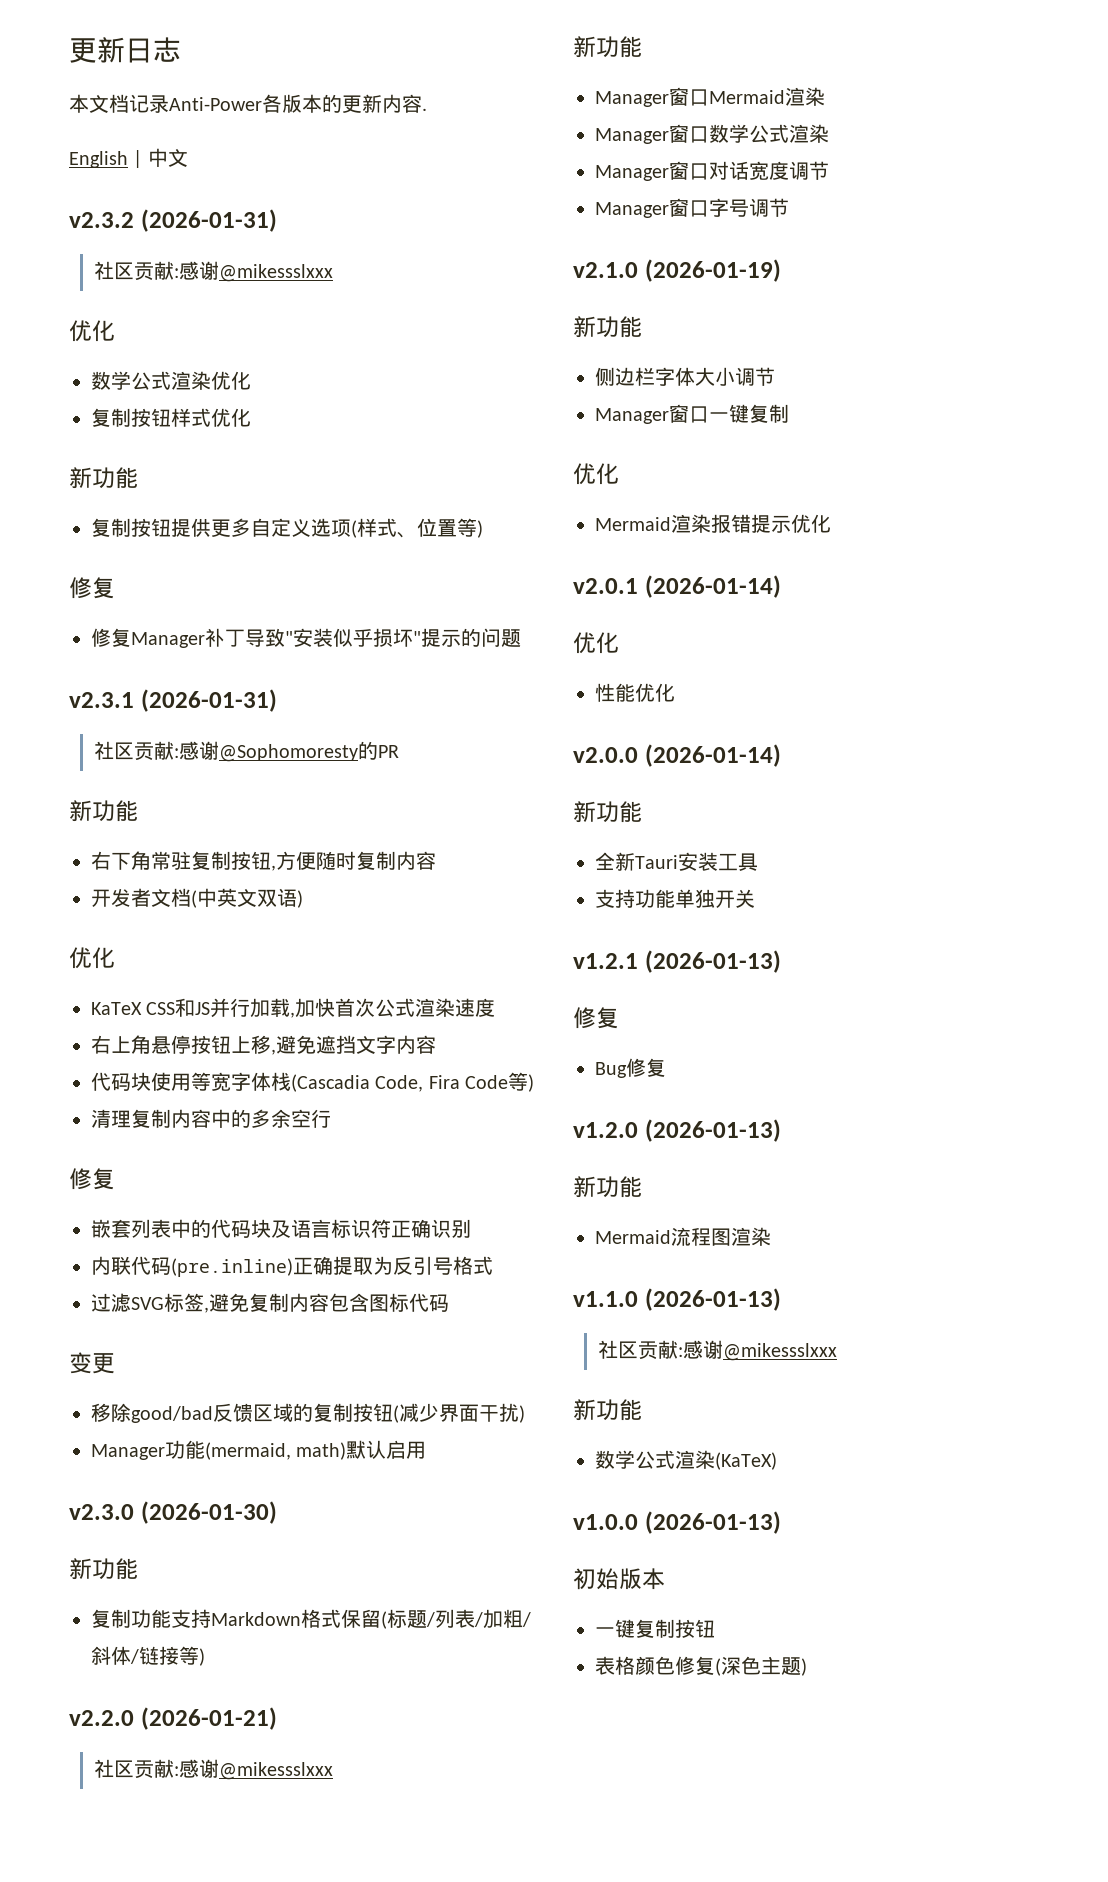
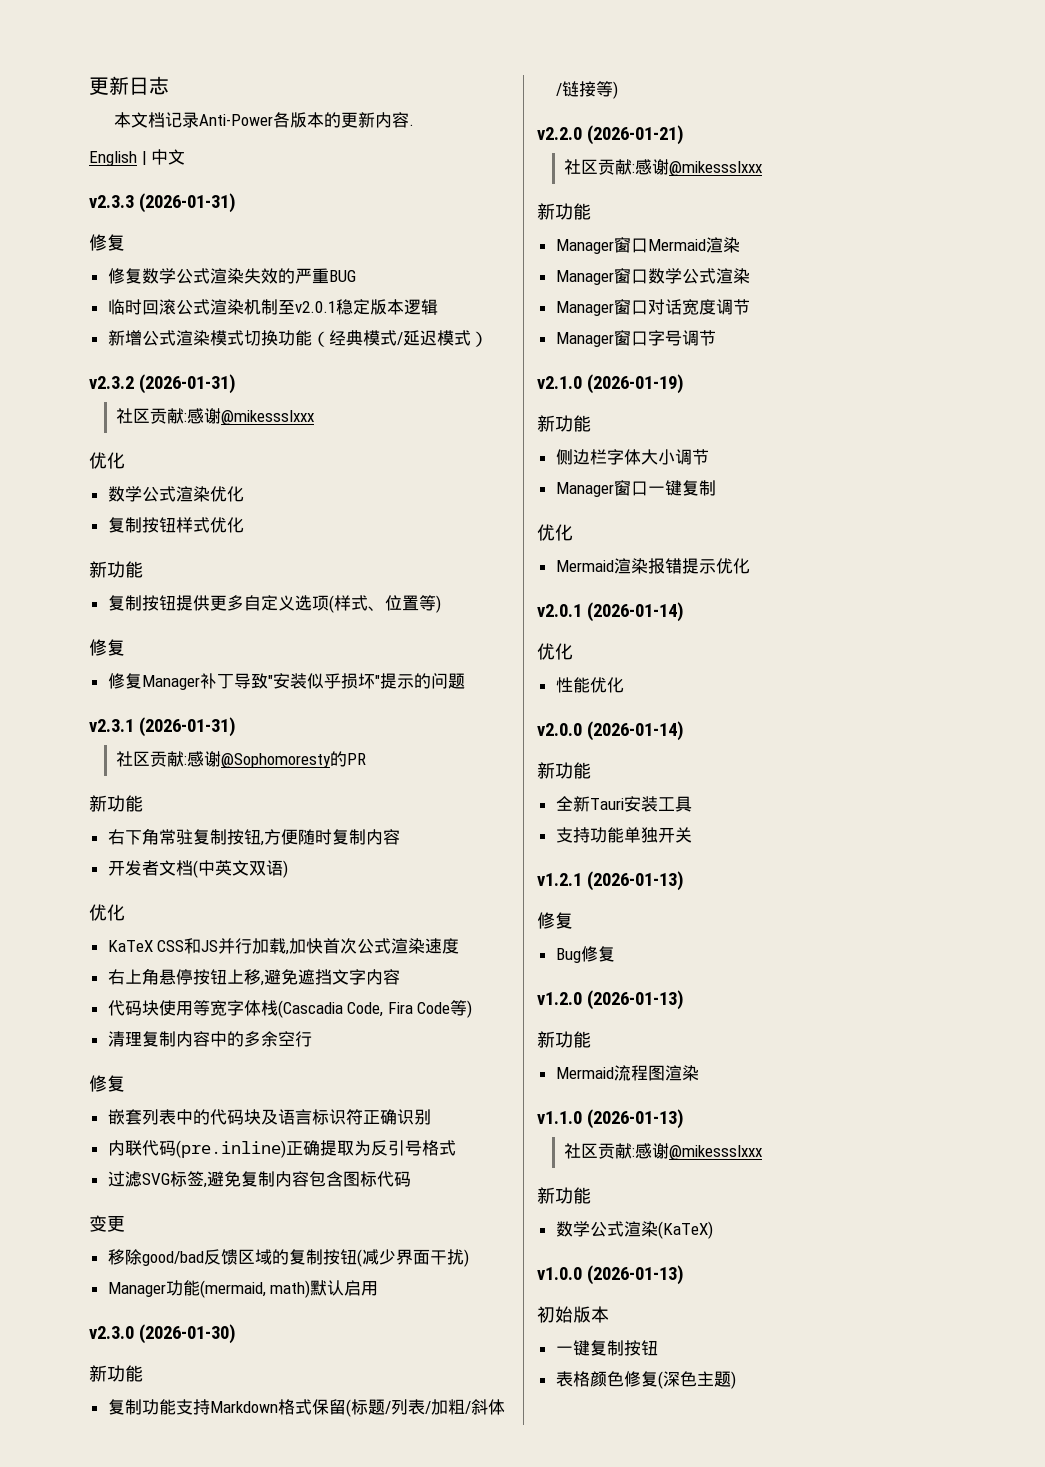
+ v2.3.3 (2026-01-31)
+ 修复
+ 修复数学公式渲染失效的严重BUG
+ 临时回滚公式渲染机制至v2.0.1稳定版本逻辑
+ 新增公式渲染模式切换功能（经典模式/延迟模式）

